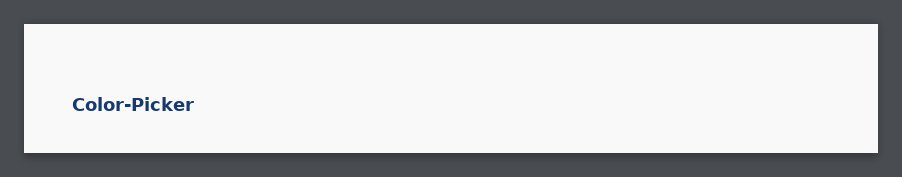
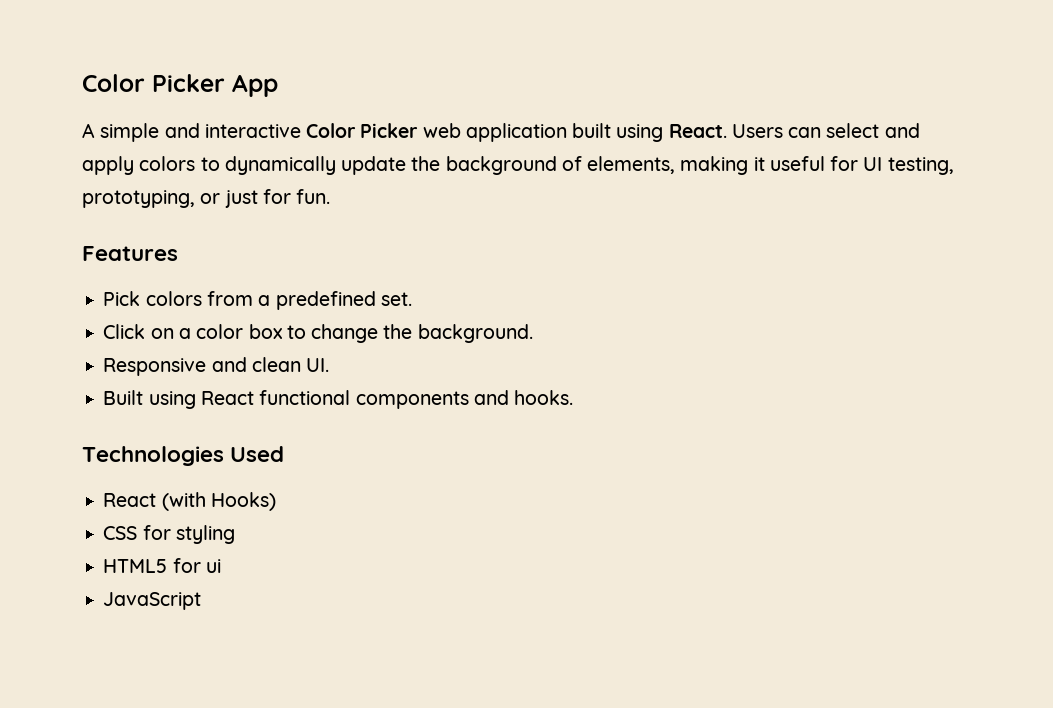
- Color-Picker
+ Color Picker App
+ A simple and interactive Color Picker web application built using React. Users can select and apply colors to dynamically update the background of elements, making it useful for UI testing, prototyping, or just for fun.
+ Features
+ Pick colors from a predefined set.
+ Click on a color box to change the background.
+ Responsive and clean UI.
+ Built using React functional components and hooks.
+ Technologies Used
+ React (with Hooks)
+ CSS for styling
+ HTML5 for ui
+ JavaScript

